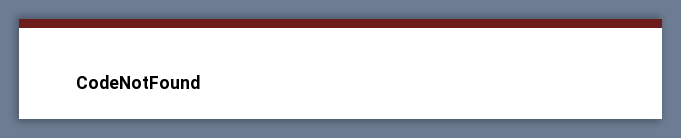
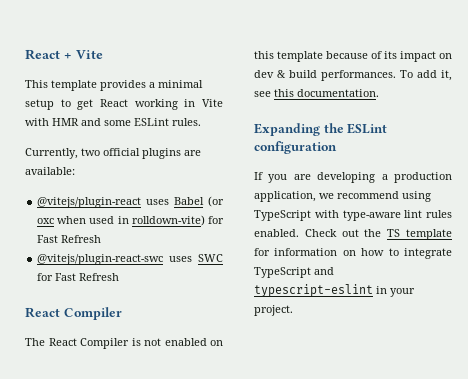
- CodeNotFound
+ React + Vite
+ This template provides a minimal setup to get React working in Vite with HMR and some ESLint rules.
+ Currently, two official plugins are available:
+ @vitejs/plugin-react uses Babel (or oxc when used in rolldown-vite) for Fast Refresh
+ @vitejs/plugin-react-swc uses SWC for Fast Refresh
+ React Compiler
+ The React Compiler is not enabled on this template because of its impact on dev & build performances. To add it, see this documentation.
+ Expanding the ESLint configuration
+ If you are developing a production application, we recommend using TypeScript with type-aware lint rules enabled. Check out the TS template for information on how to integrate TypeScript and typescript-eslint in your project.

